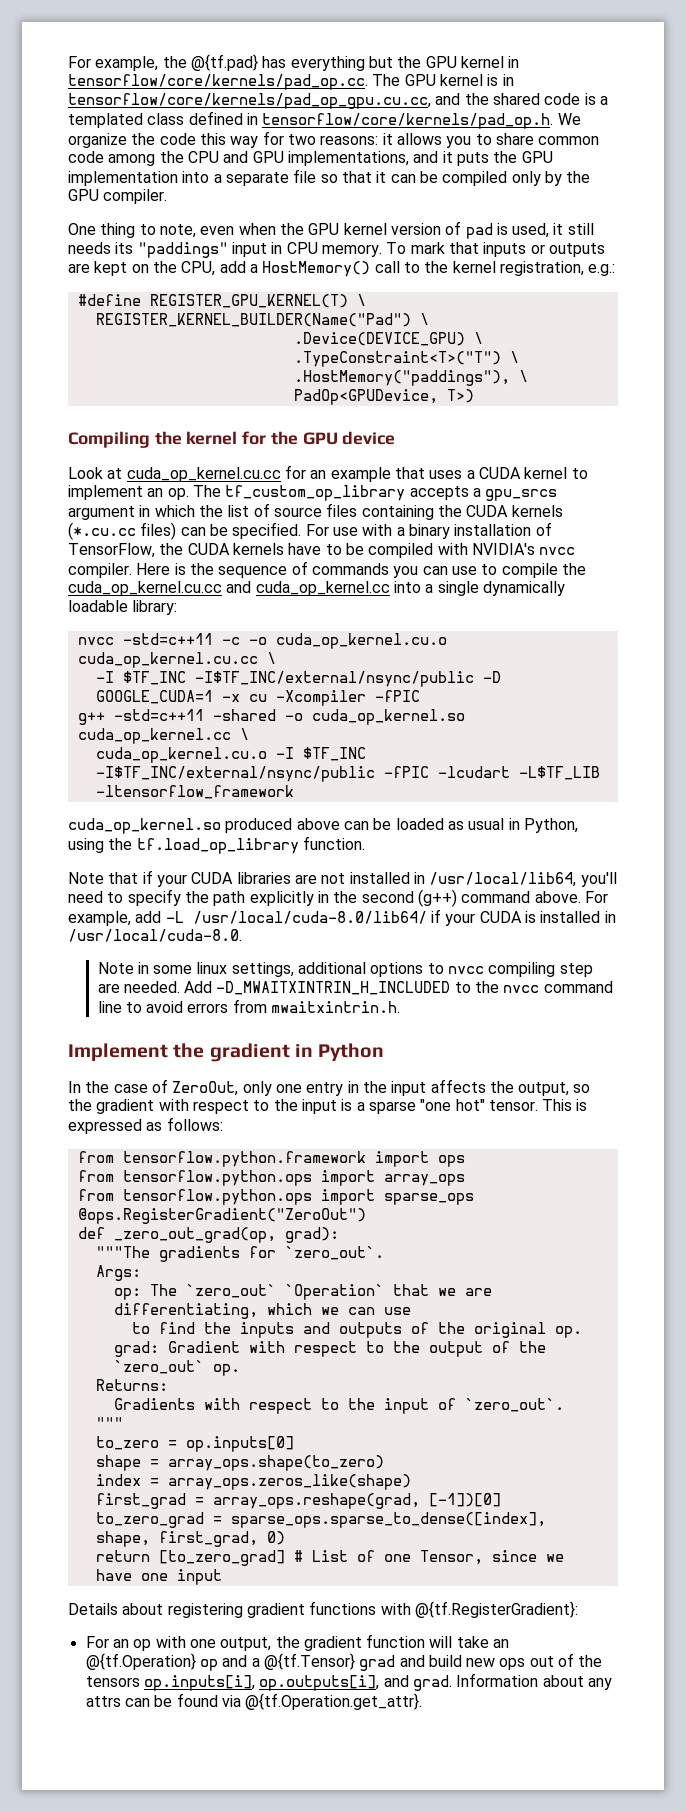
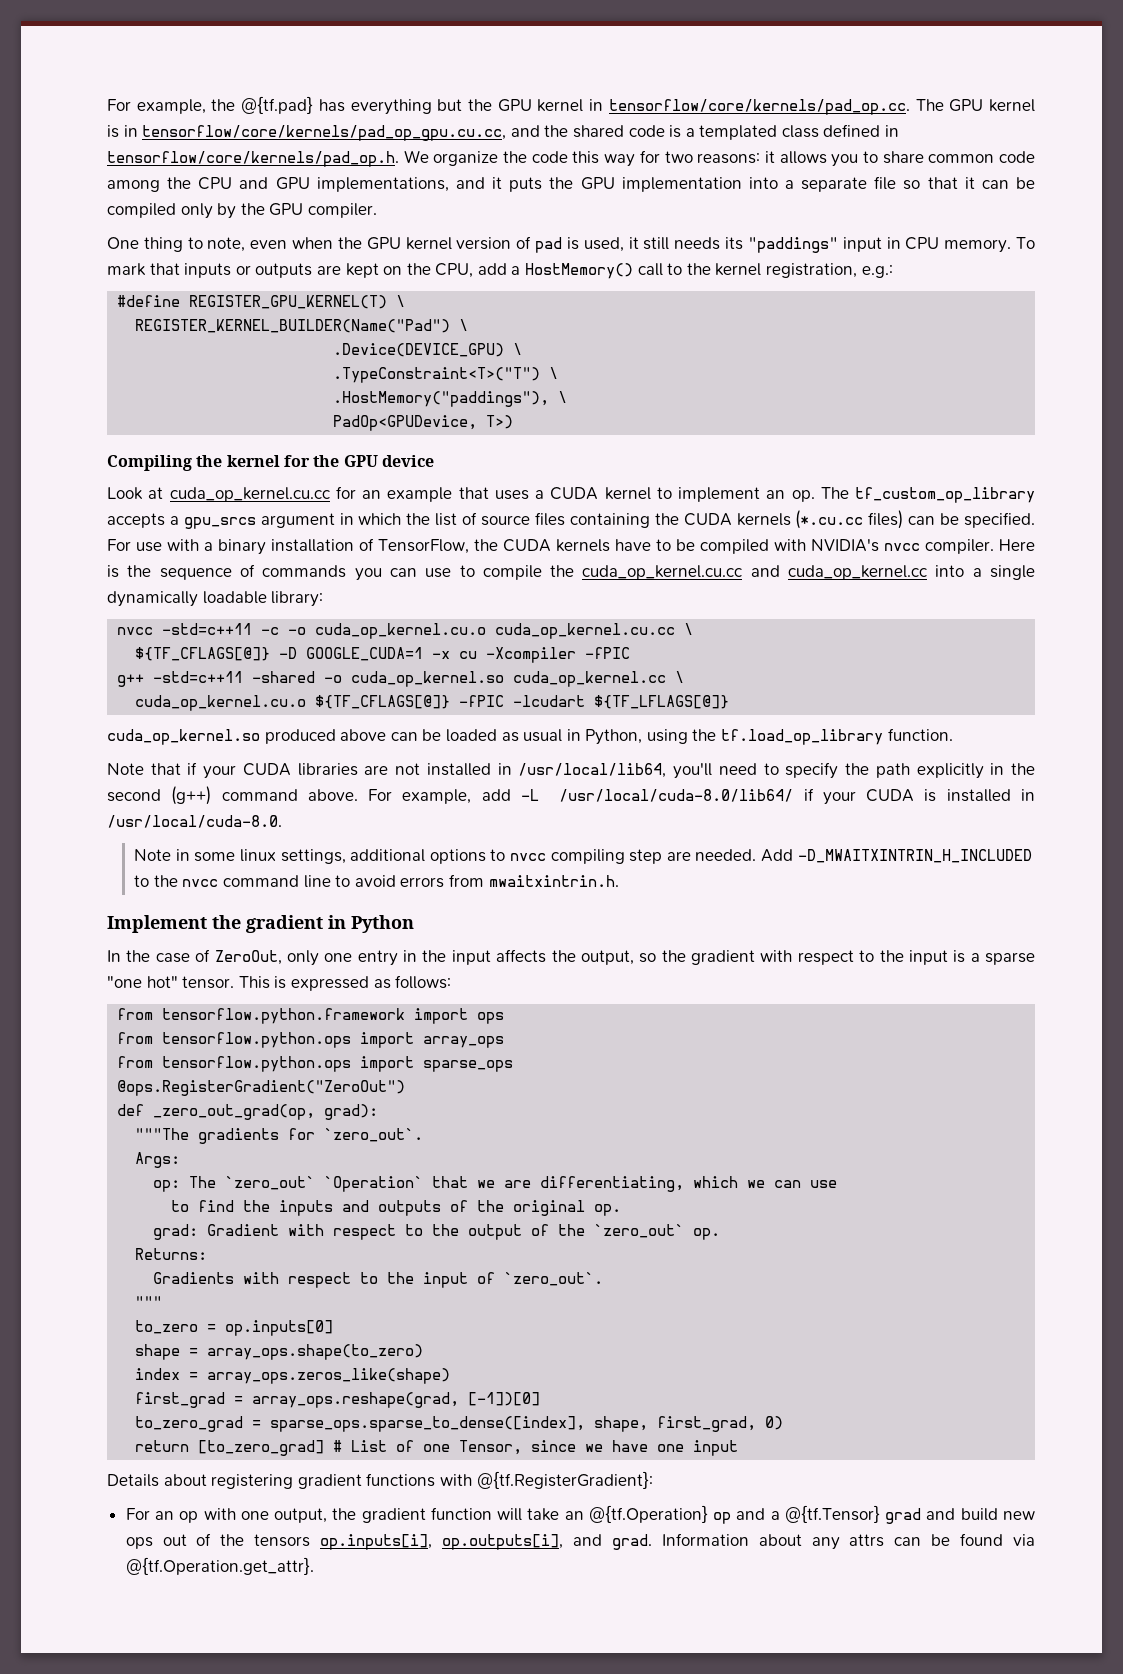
- -I $TF_INC -I$TF_INC/external/nsync/public -D GOOGLE_CUDA=1 -x cu -Xcompiler -fPIC
+ ${TF_CFLAGS[@]} -D GOOGLE_CUDA=1 -x cu -Xcompiler -fPIC
- cuda_op_kernel.cu.o -I $TF_INC -I$TF_INC/external/nsync/public -fPIC -lcudart -L$TF_LIB -ltensorflow_framework
+ cuda_op_kernel.cu.o ${TF_CFLAGS[@]} -fPIC -lcudart ${TF_LFLAGS[@]}

